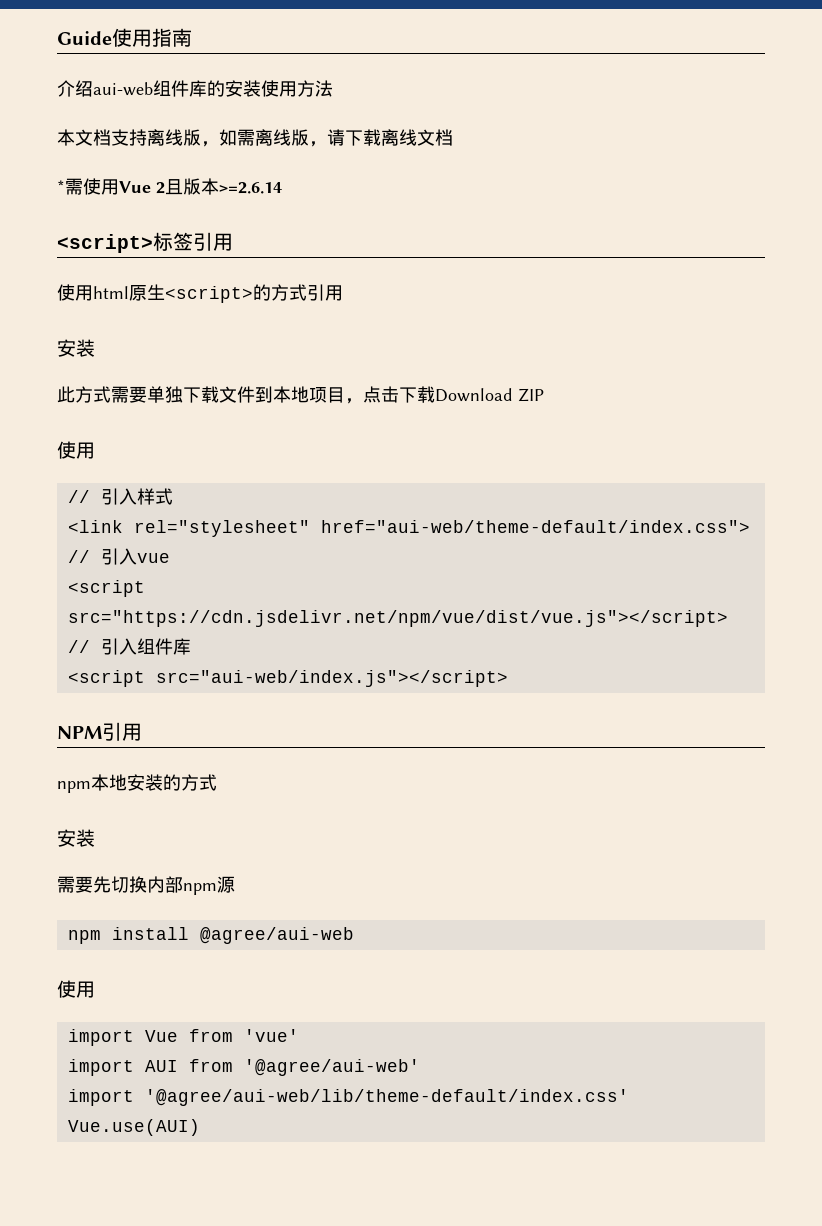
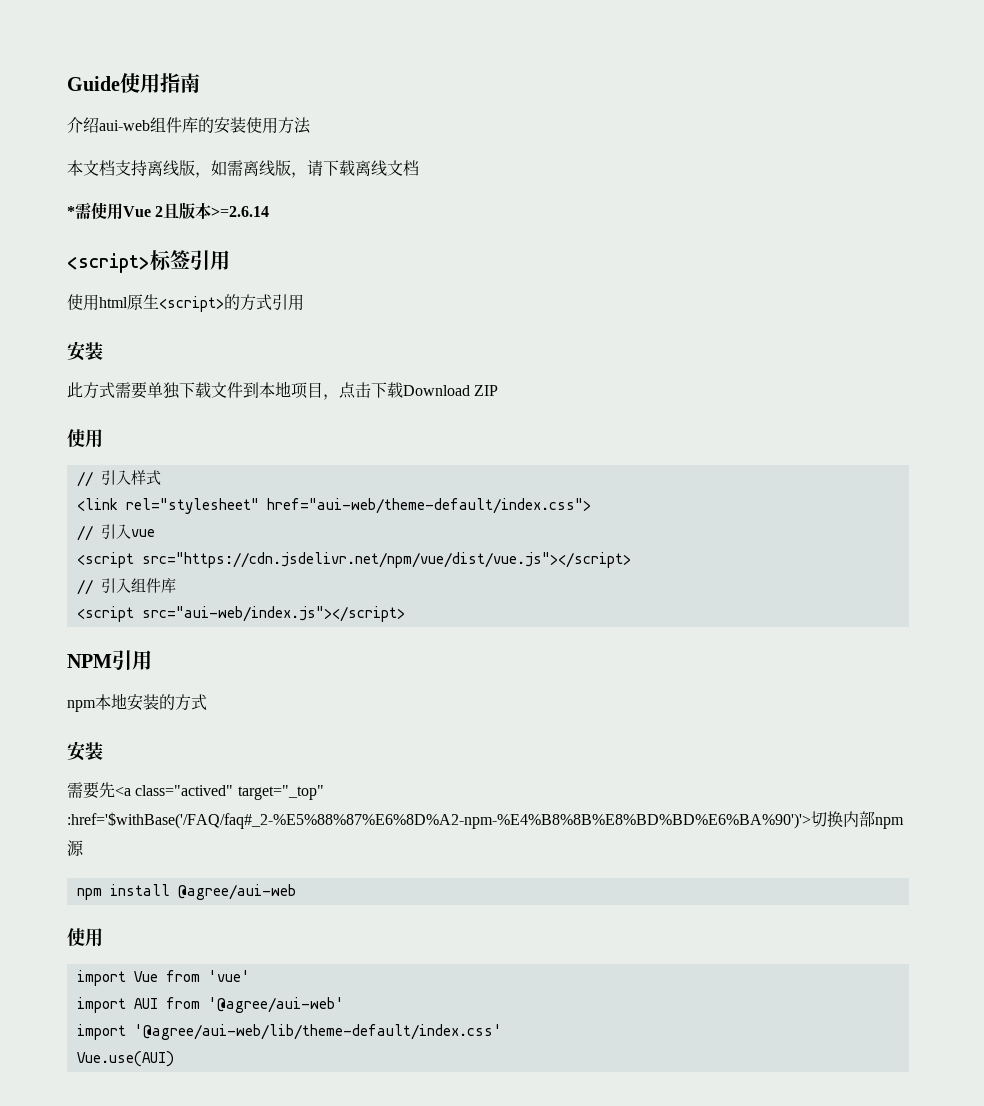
- 需要先切换内部npm源
+ 需要先<a class="actived" target="_top" :href='$withBase('/FAQ/faq#_2-%E5%88%87%E6%8D%A2-npm-%E4%B8%8B%E8%BD%BD%E6%BA%90')'>切换内部npm源

